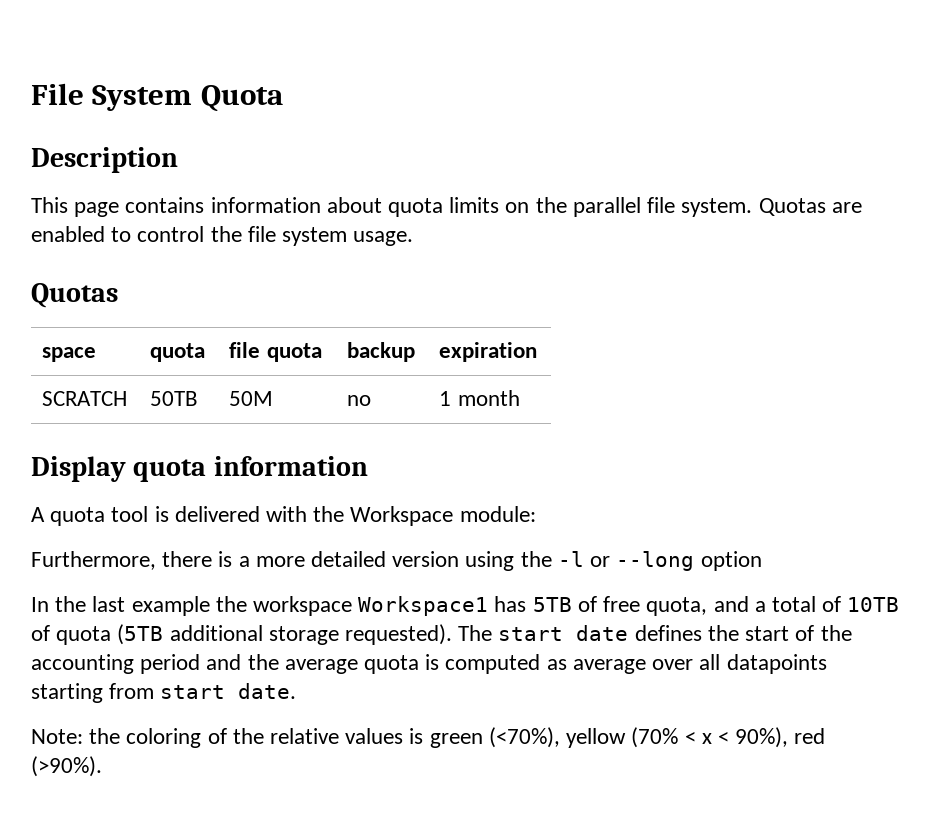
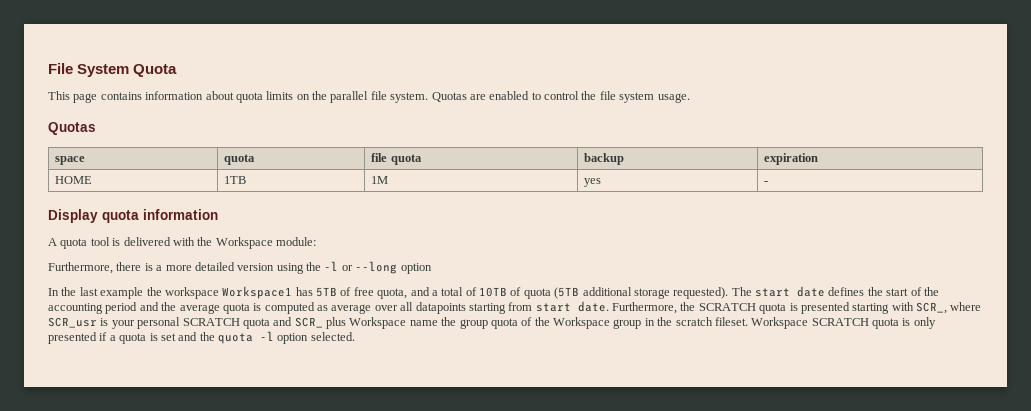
- Description
- SCRATCH | 50TB | 50M | no | 1 month
+ HOME | 1TB | 1M | yes | -
- The start date defines the start of the accounting period and the average quota is computed as average over all datapoints starting from start date.
- Note: the coloring of the relative values is green (<70%), yellow (70% < x < 90%), red (>90%).
+ The start date defines the start of the accounting period and the average quota is computed as average over all datapoints starting from start date. Furthermore, the SCRATCH quota is presented starting with SCR_, where SCR_usr is your personal SCRATCH quota and SCR_ plus Workspace name the group quota of the Workspace group in the scratch fileset. Workspace SCRATCH quota is only presented if a quota is set and the quota -l option selected.

